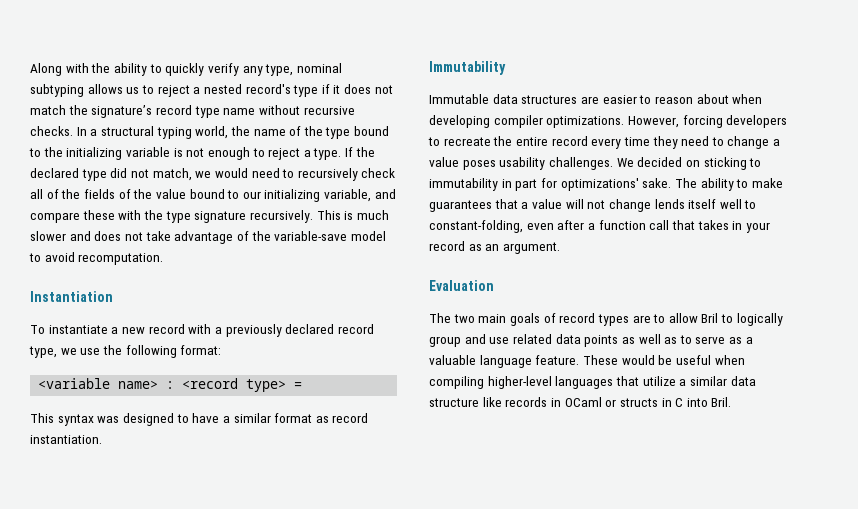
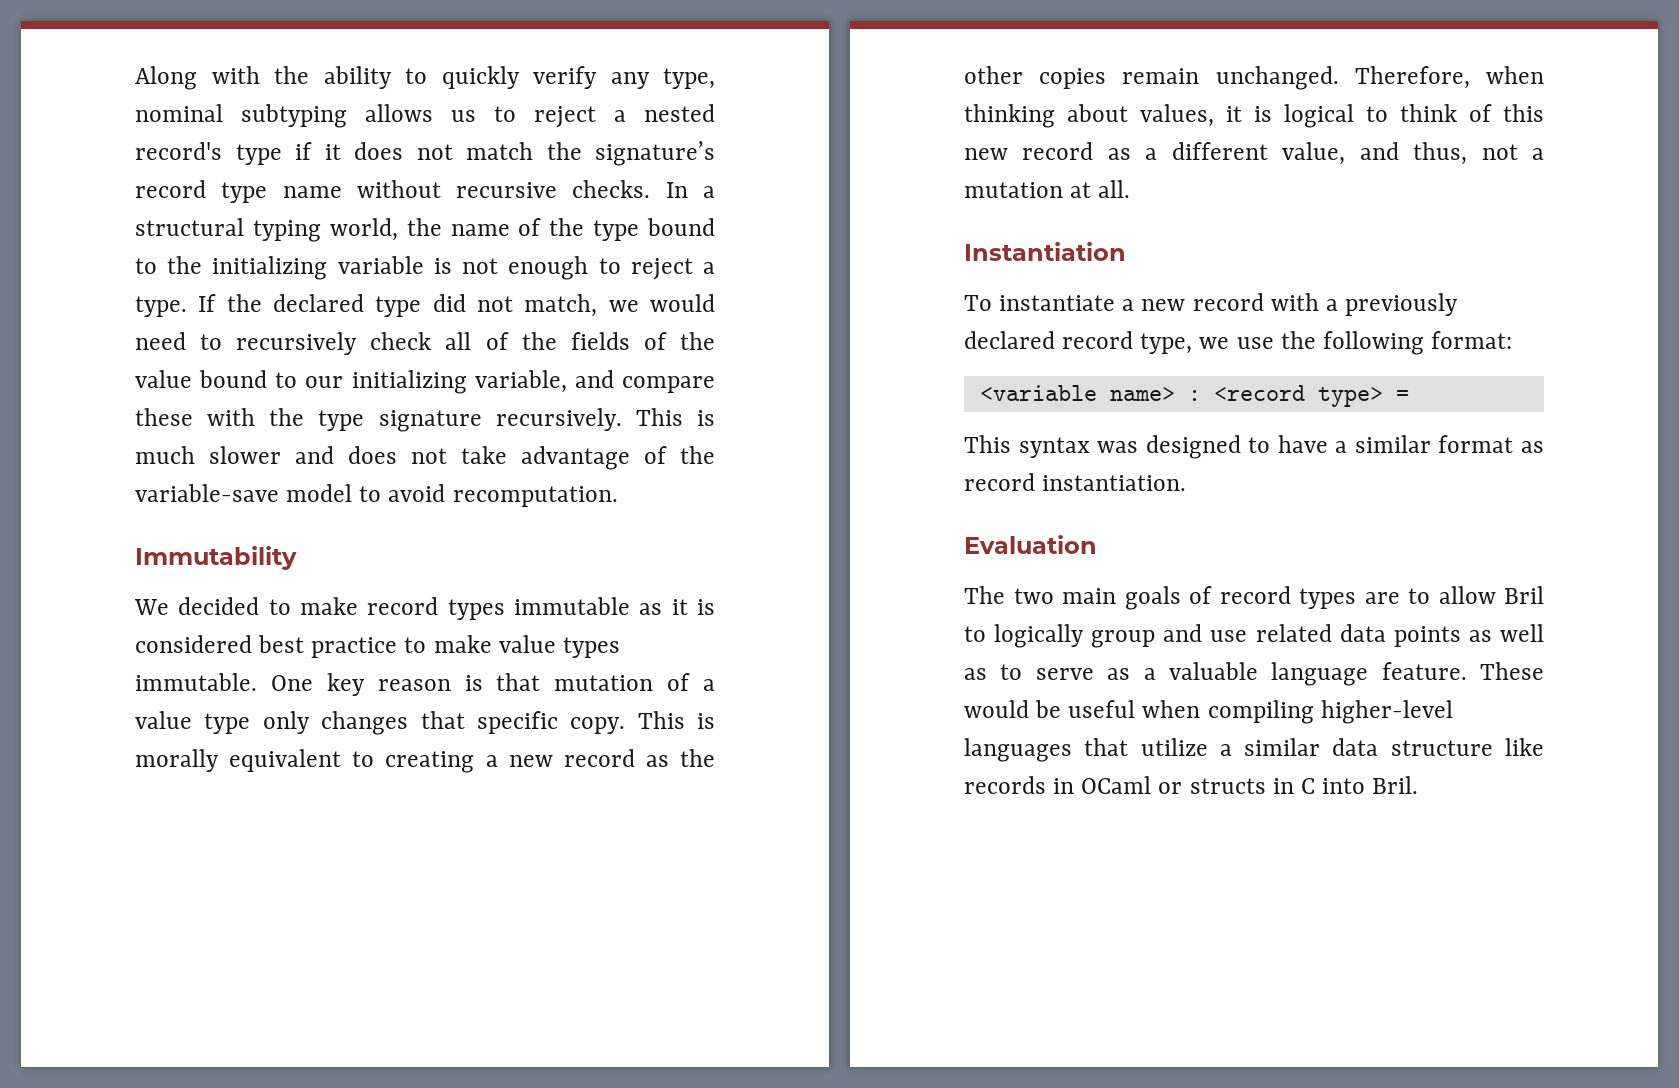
+ Immutability
+ We decided to make record types immutable as it is considered best practice to make value types immutable. One key reason is that mutation of a value type only changes that specific copy. This is morally equivalent to creating a new record as the other copies remain unchanged. Therefore, when thinking about values, it is logical to think of this new record as a different value, and thus, not a mutation at all.
- Immutability
- Immutable data structures are easier to reason about when developing compiler optimizations. However, forcing developers to recreate the entire record every time they need to change a value poses usability challenges. We decided on sticking to immutability in part for optimizations' sake. The ability to make guarantees that a value will not change lends itself well to constant-folding, even after a function call that takes in your record as an argument.

